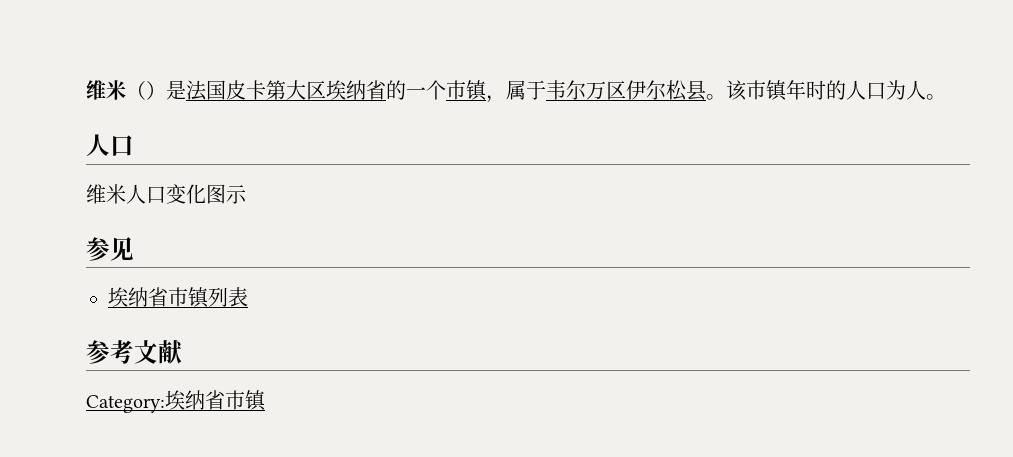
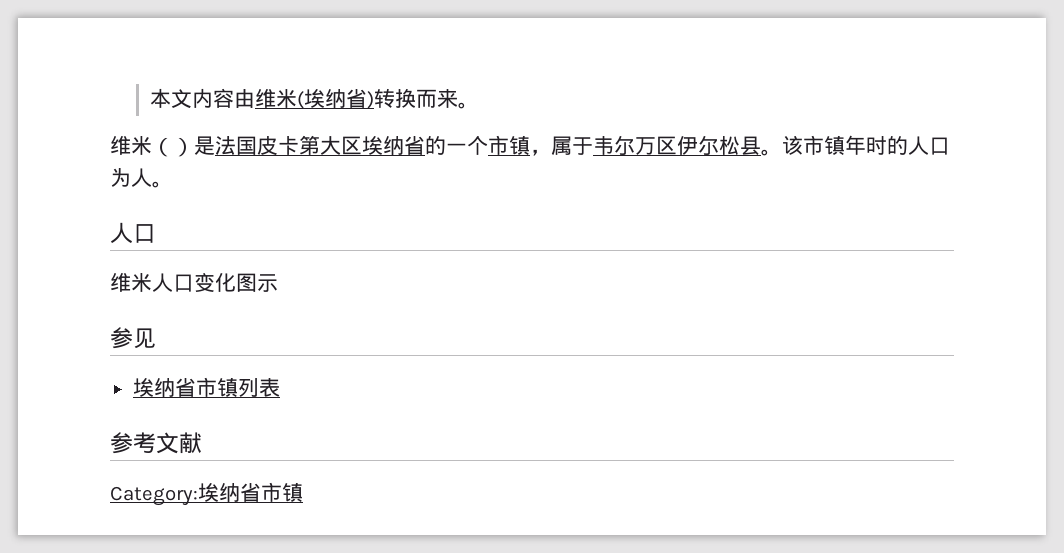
+ 本文内容由维米(埃纳省)转换而来。

